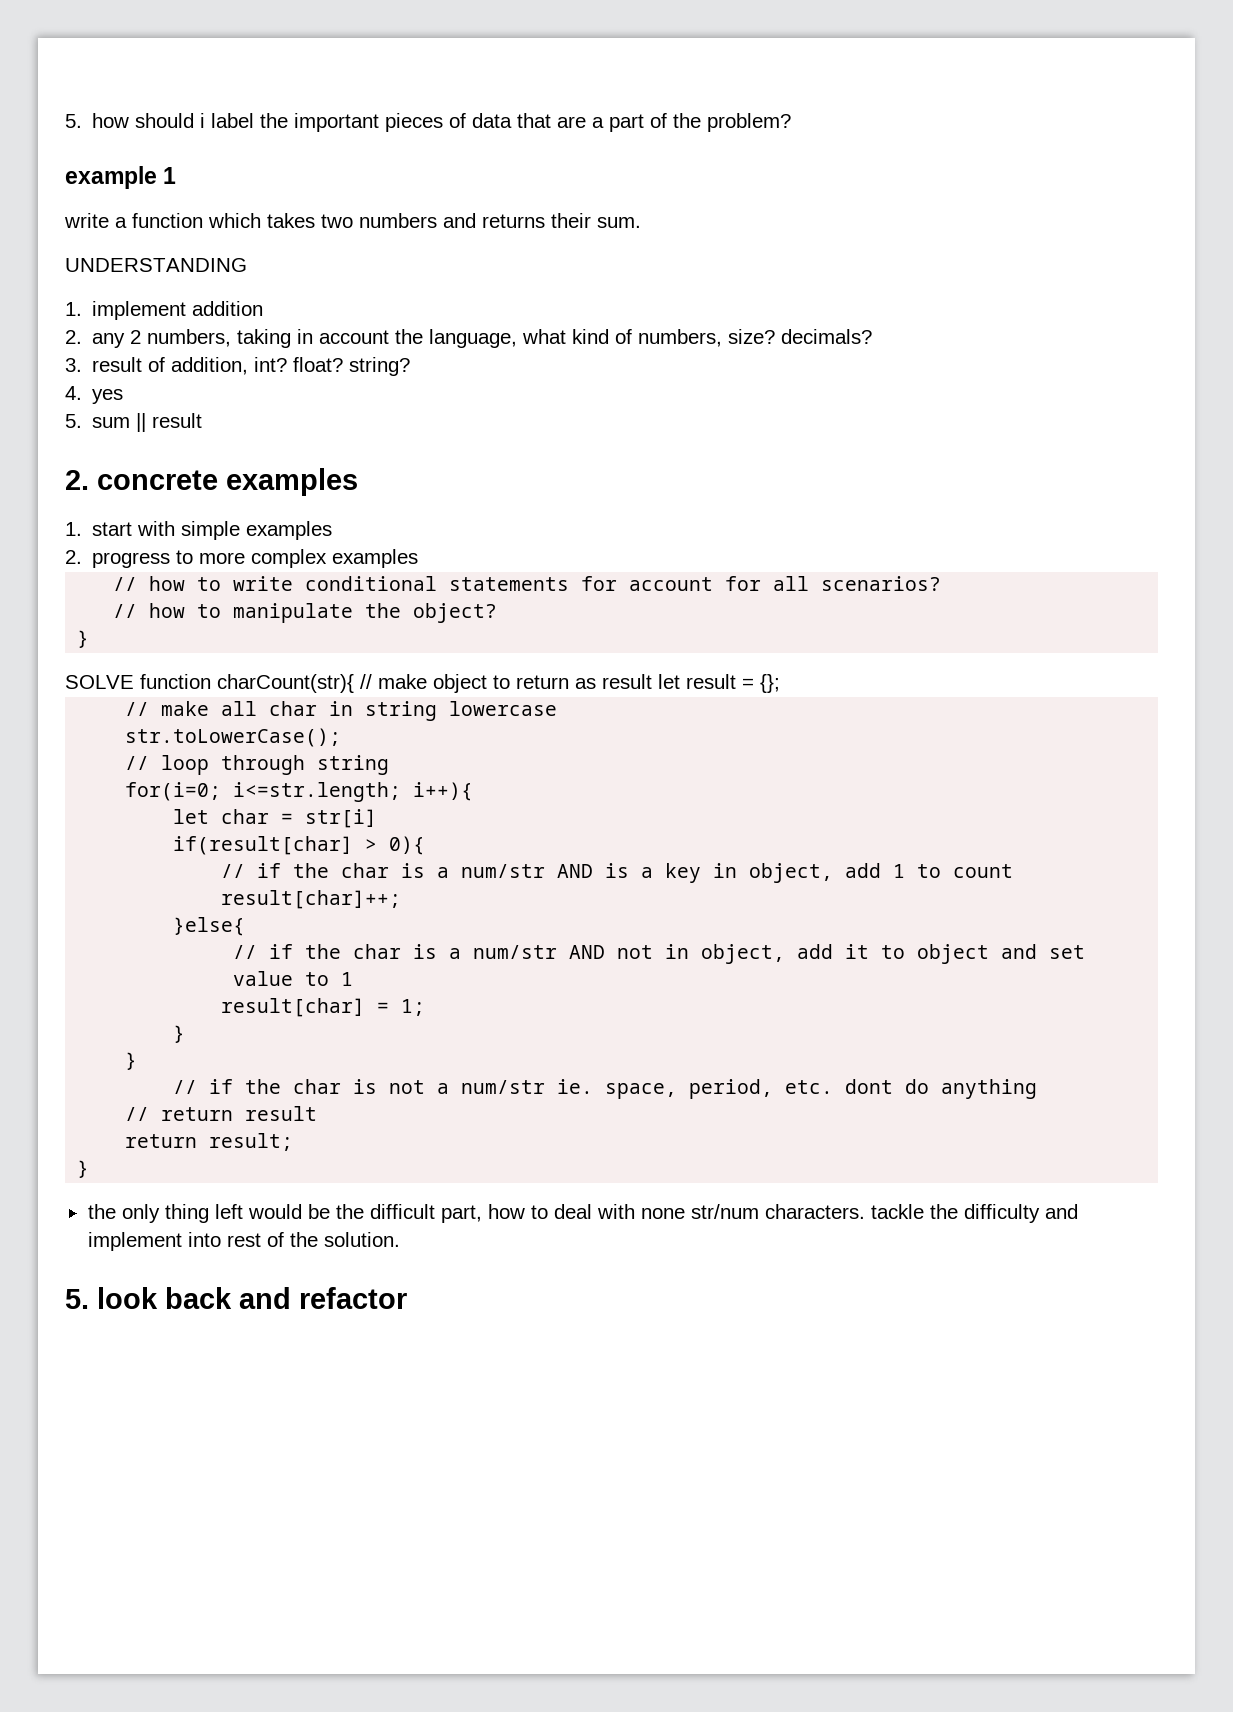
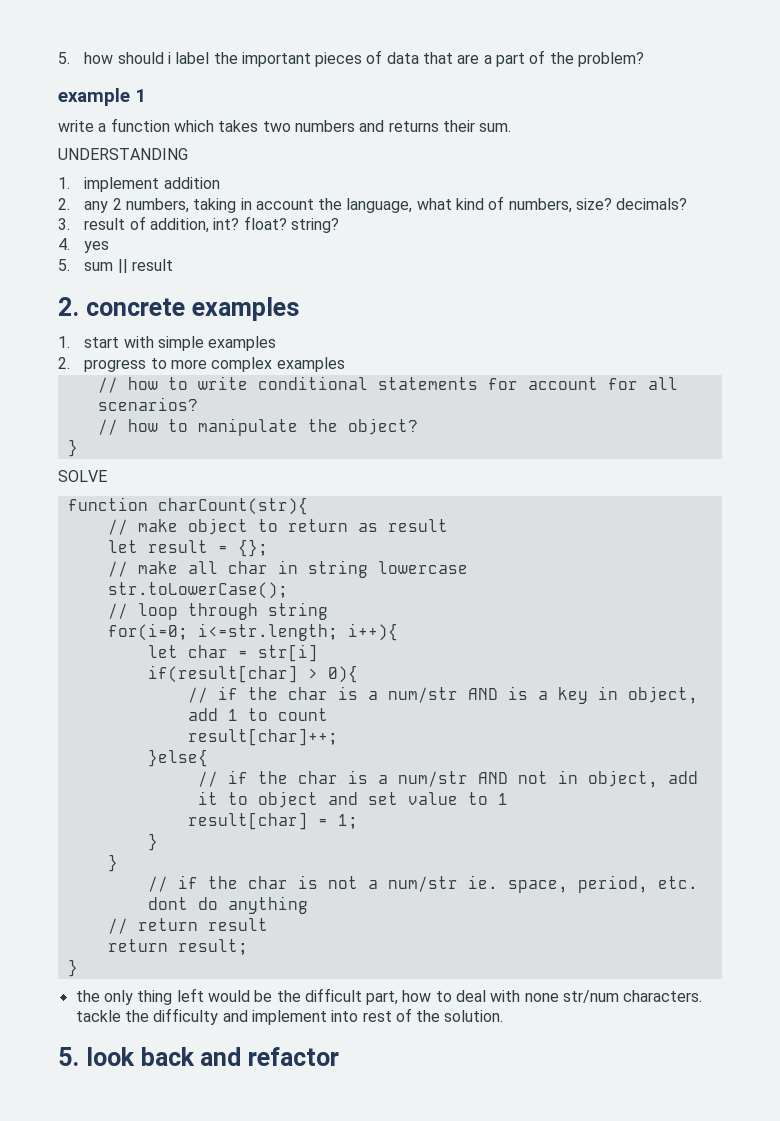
- SOLVE function charCount(str){ // make object to return as result let result = {};
+ SOLVE
+ function charCount(str){
+ // make object to return as result
+ let result = {};

